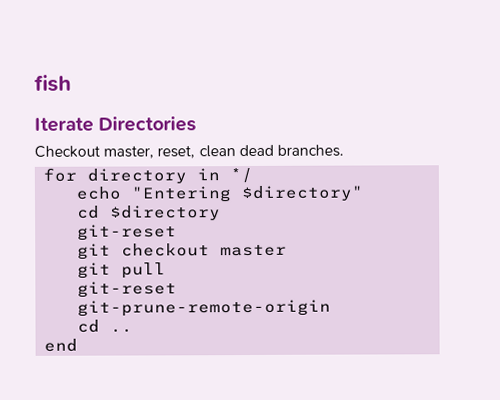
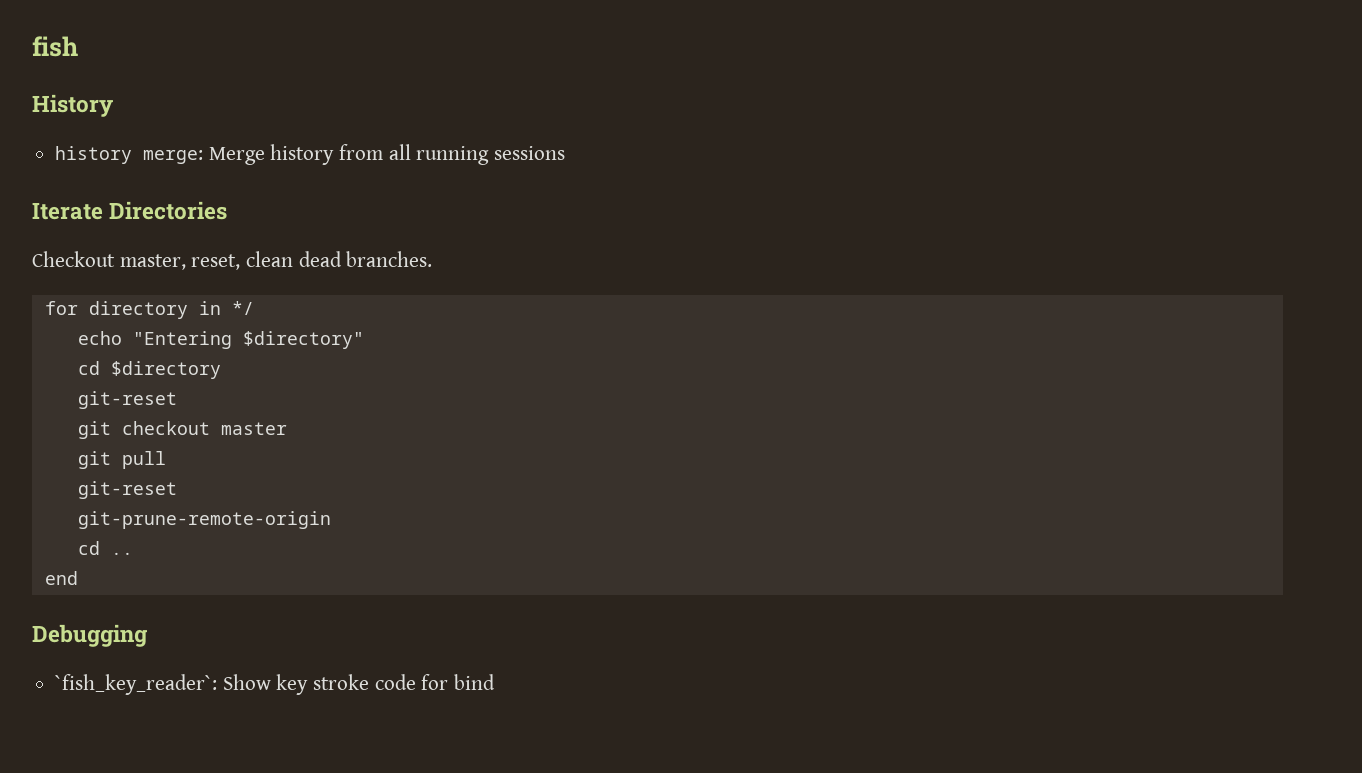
+ History
+ history merge: Merge history from all running sessions
+ Debugging
+ `fish_key_reader`: Show key stroke code for bind

